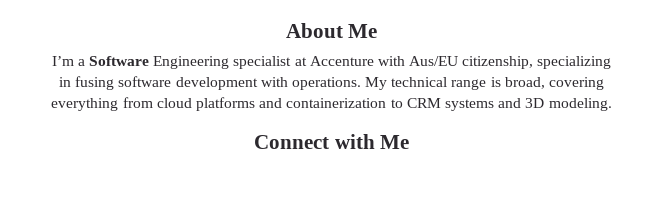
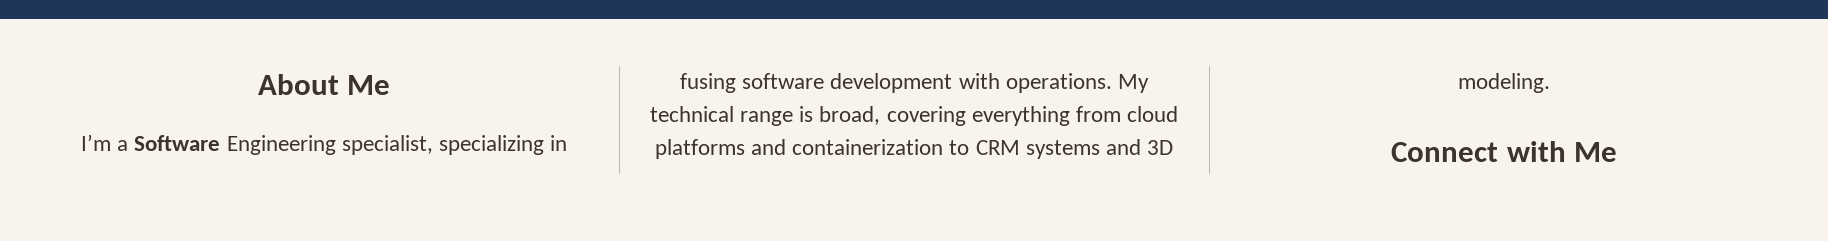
- I’m a Software Engineering specialist at Accenture with Aus/EU citizenship, specializing in fusing software development with operations.
+ I’m a Software Engineering specialist, specializing in fusing software development with operations.

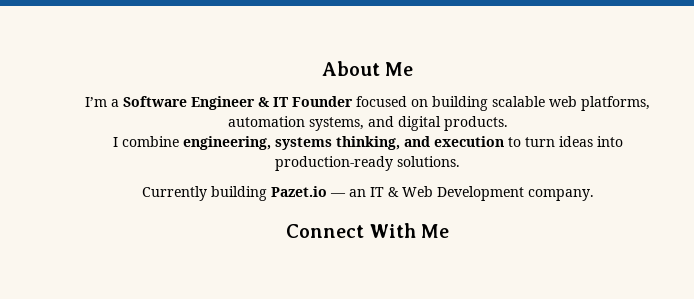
- I’m a Software Engineering specialist, specializing in fusing software development with operations. My technical range is broad, covering everything from cloud platforms and containerization to CRM systems and 3D modeling.
+ I’m a Software Engineer & IT Founder focused on building scalable web platforms, automation systems, and digital products.
+ I combine engineering, systems thinking, and execution to turn ideas into production-ready solutions.
+ Currently building Pazet.io — an IT & Web Development company.
- Connect with Me
+ Connect With Me

